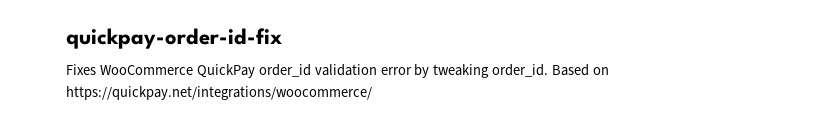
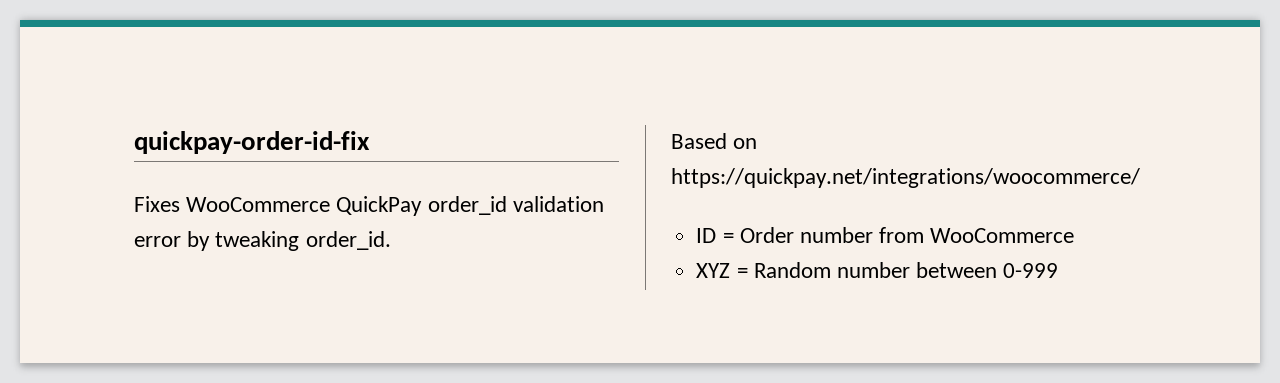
- Fixes WooCommerce QuickPay order_id validation error by tweaking order_id. Based on https://quickpay.net/integrations/woocommerce/
+ Fixes WooCommerce QuickPay order_id validation error by tweaking order_id.
+ Based on https://quickpay.net/integrations/woocommerce/
+ ID = Order number from WooCommerce
+ XYZ = Random number between 0-999

